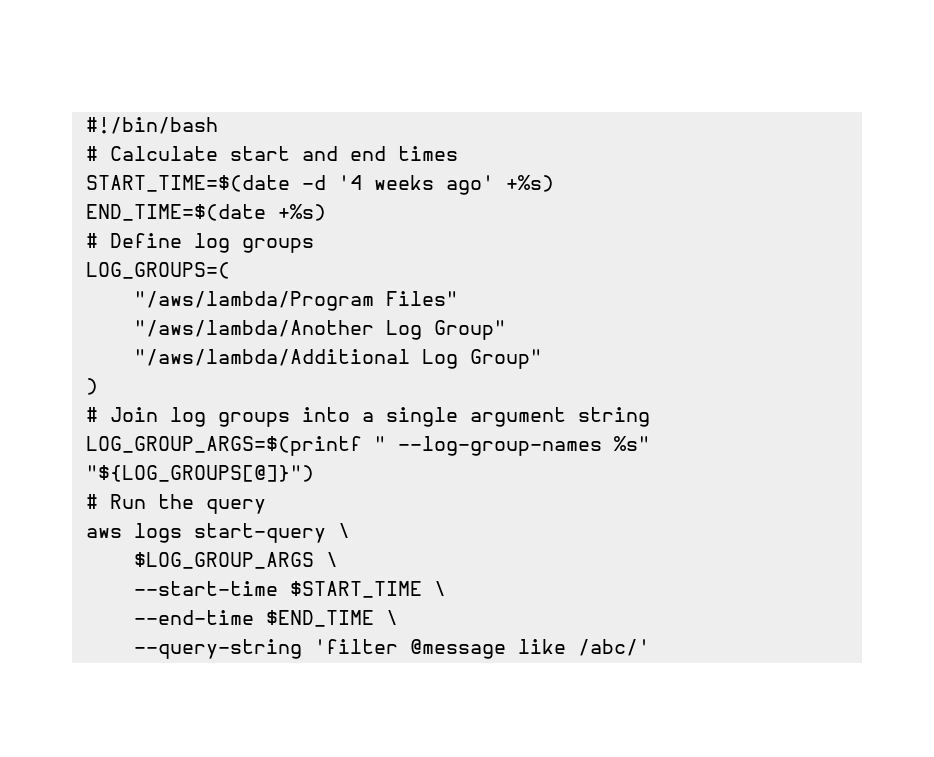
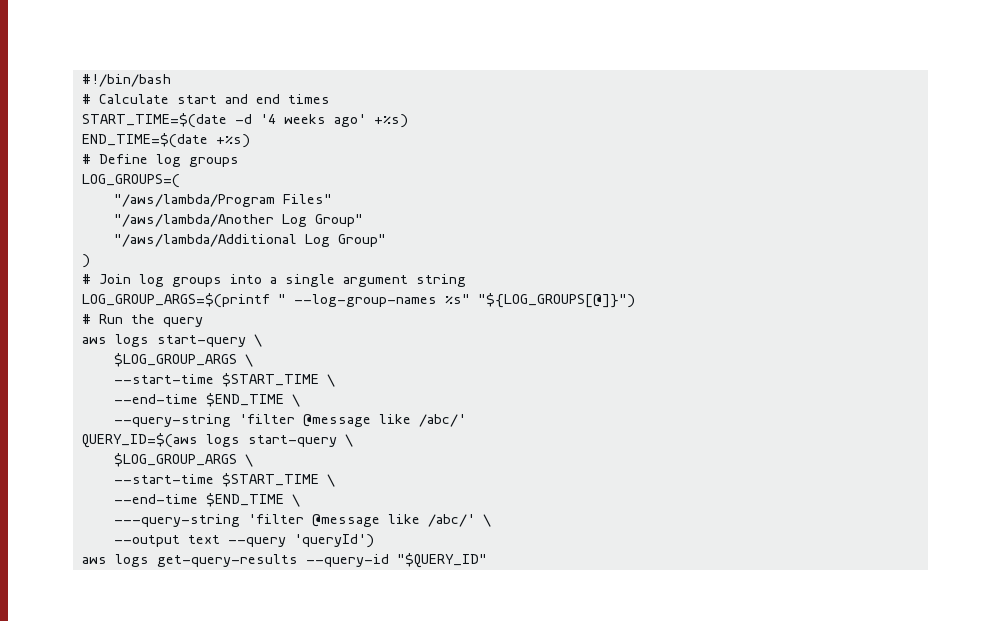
+ QUERY_ID=$(aws logs start-query \
+ $LOG_GROUP_ARGS \
+ --start-time $START_TIME \
+ --end-time $END_TIME \
+ ---query-string 'filter @message like /abc/' \
+ --output text --query 'queryId')
+ aws logs get-query-results --query-id "$QUERY_ID"

